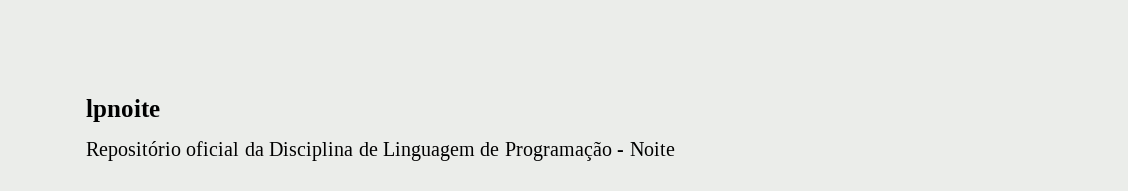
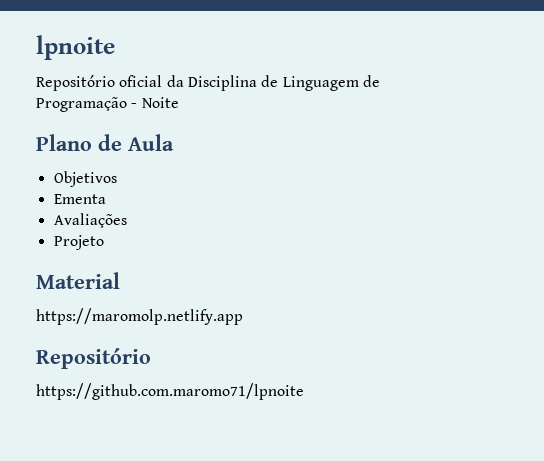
+ Plano de Aula
+ Objetivos
+ Ementa
+ Avaliações
+ Projeto
+ Material
+ https://maromolp.netlify.app
+ Repositório
+ https://github.com.maromo71/lpnoite

